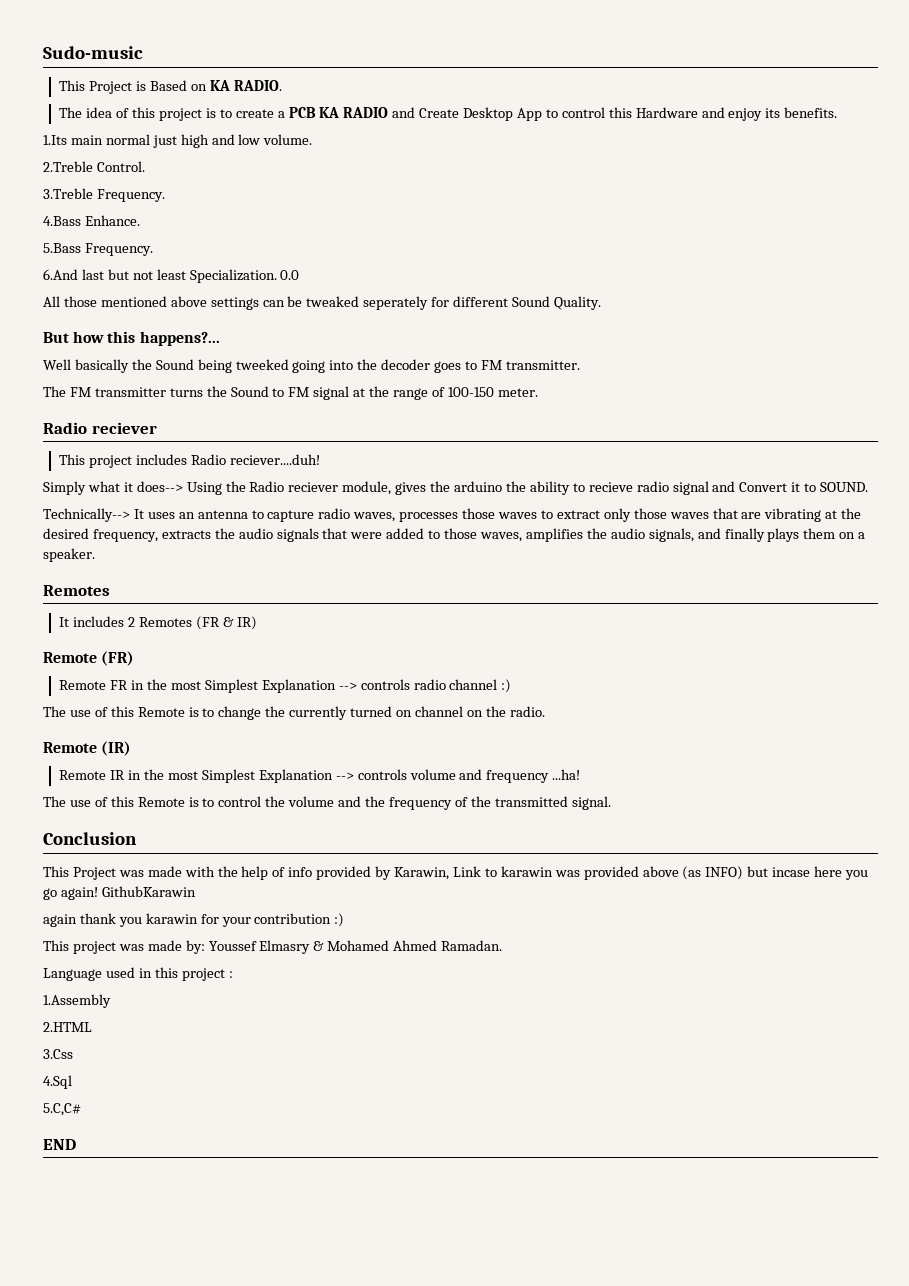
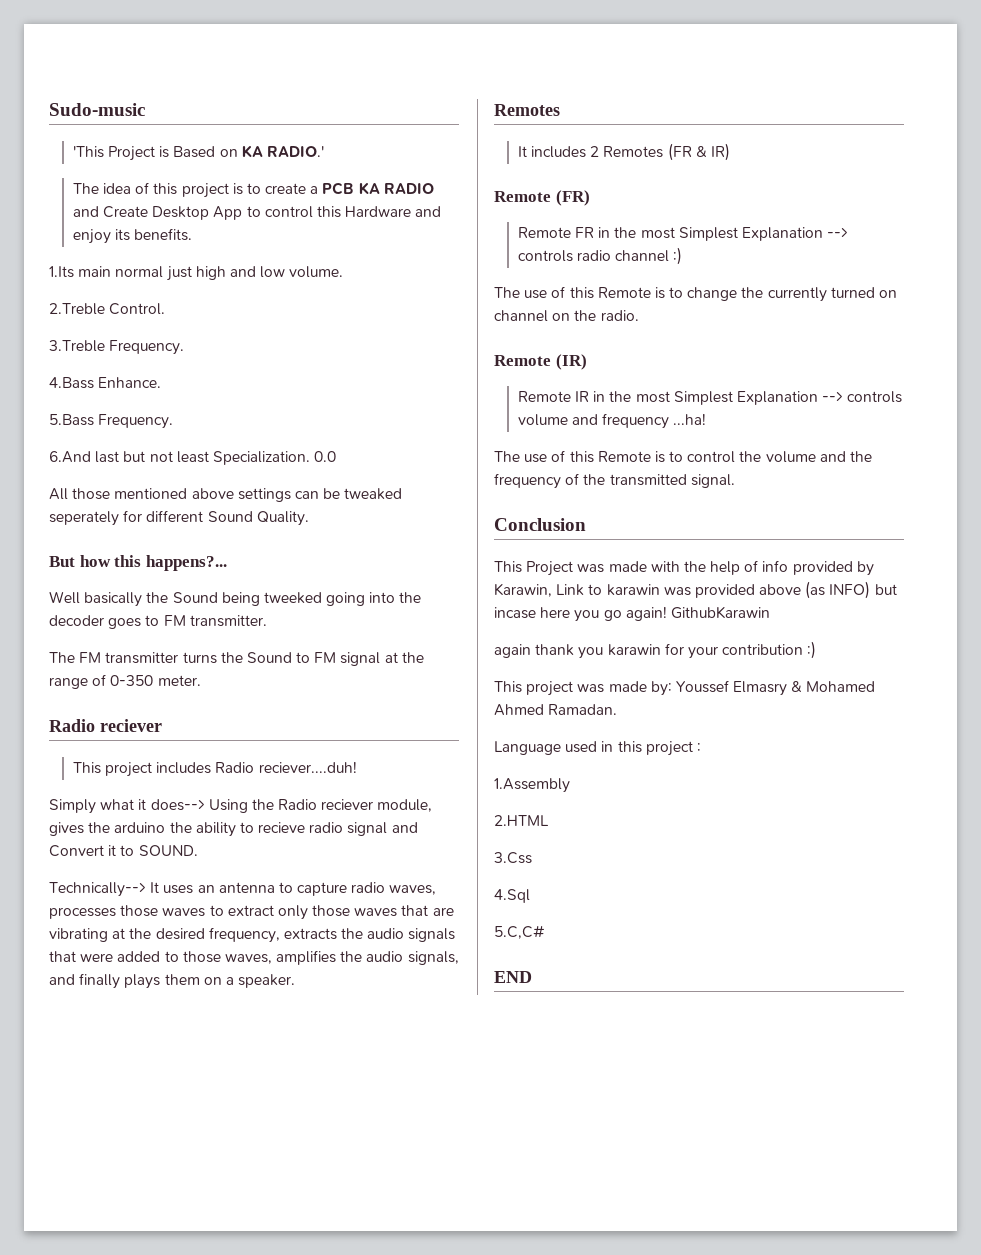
- This Project is Based on KA RADIO.
+ 'This Project is Based on KA RADIO.'
- The FM transmitter turns the Sound to FM signal at the range of 100-150 meter.
+ The FM transmitter turns the Sound to FM signal at the range of 0-350 meter.

